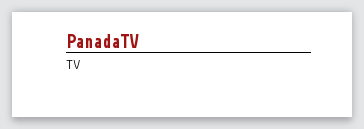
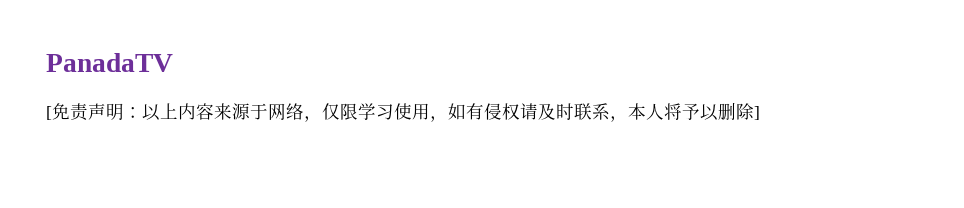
- TV
+ [免责声明：以上内容来源于网络，仅限学习使用，如有侵权请及时联系，本人将予以删除]

